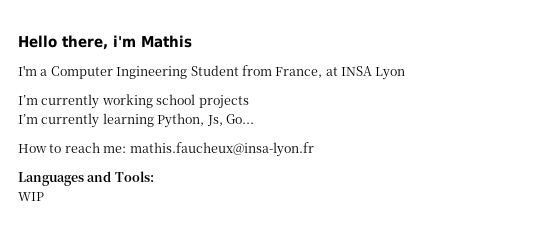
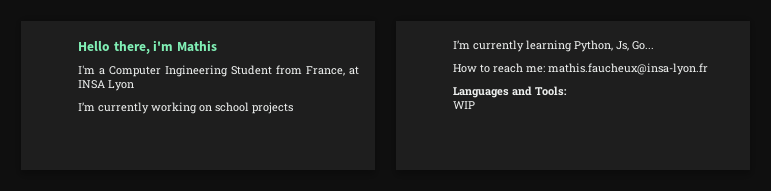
- I’m currently working school projects
+ I’m currently working on school projects

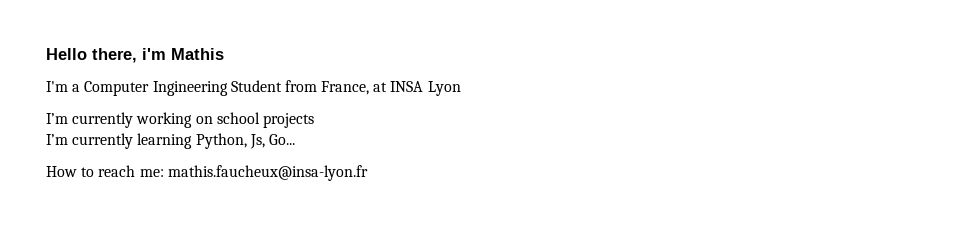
- Languages and Tools:
- WIP

